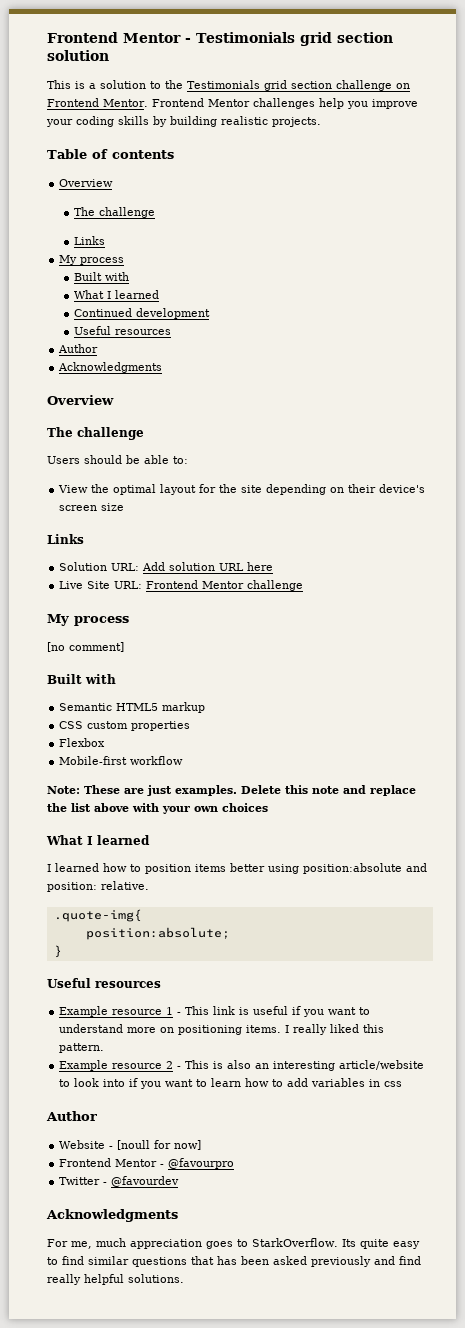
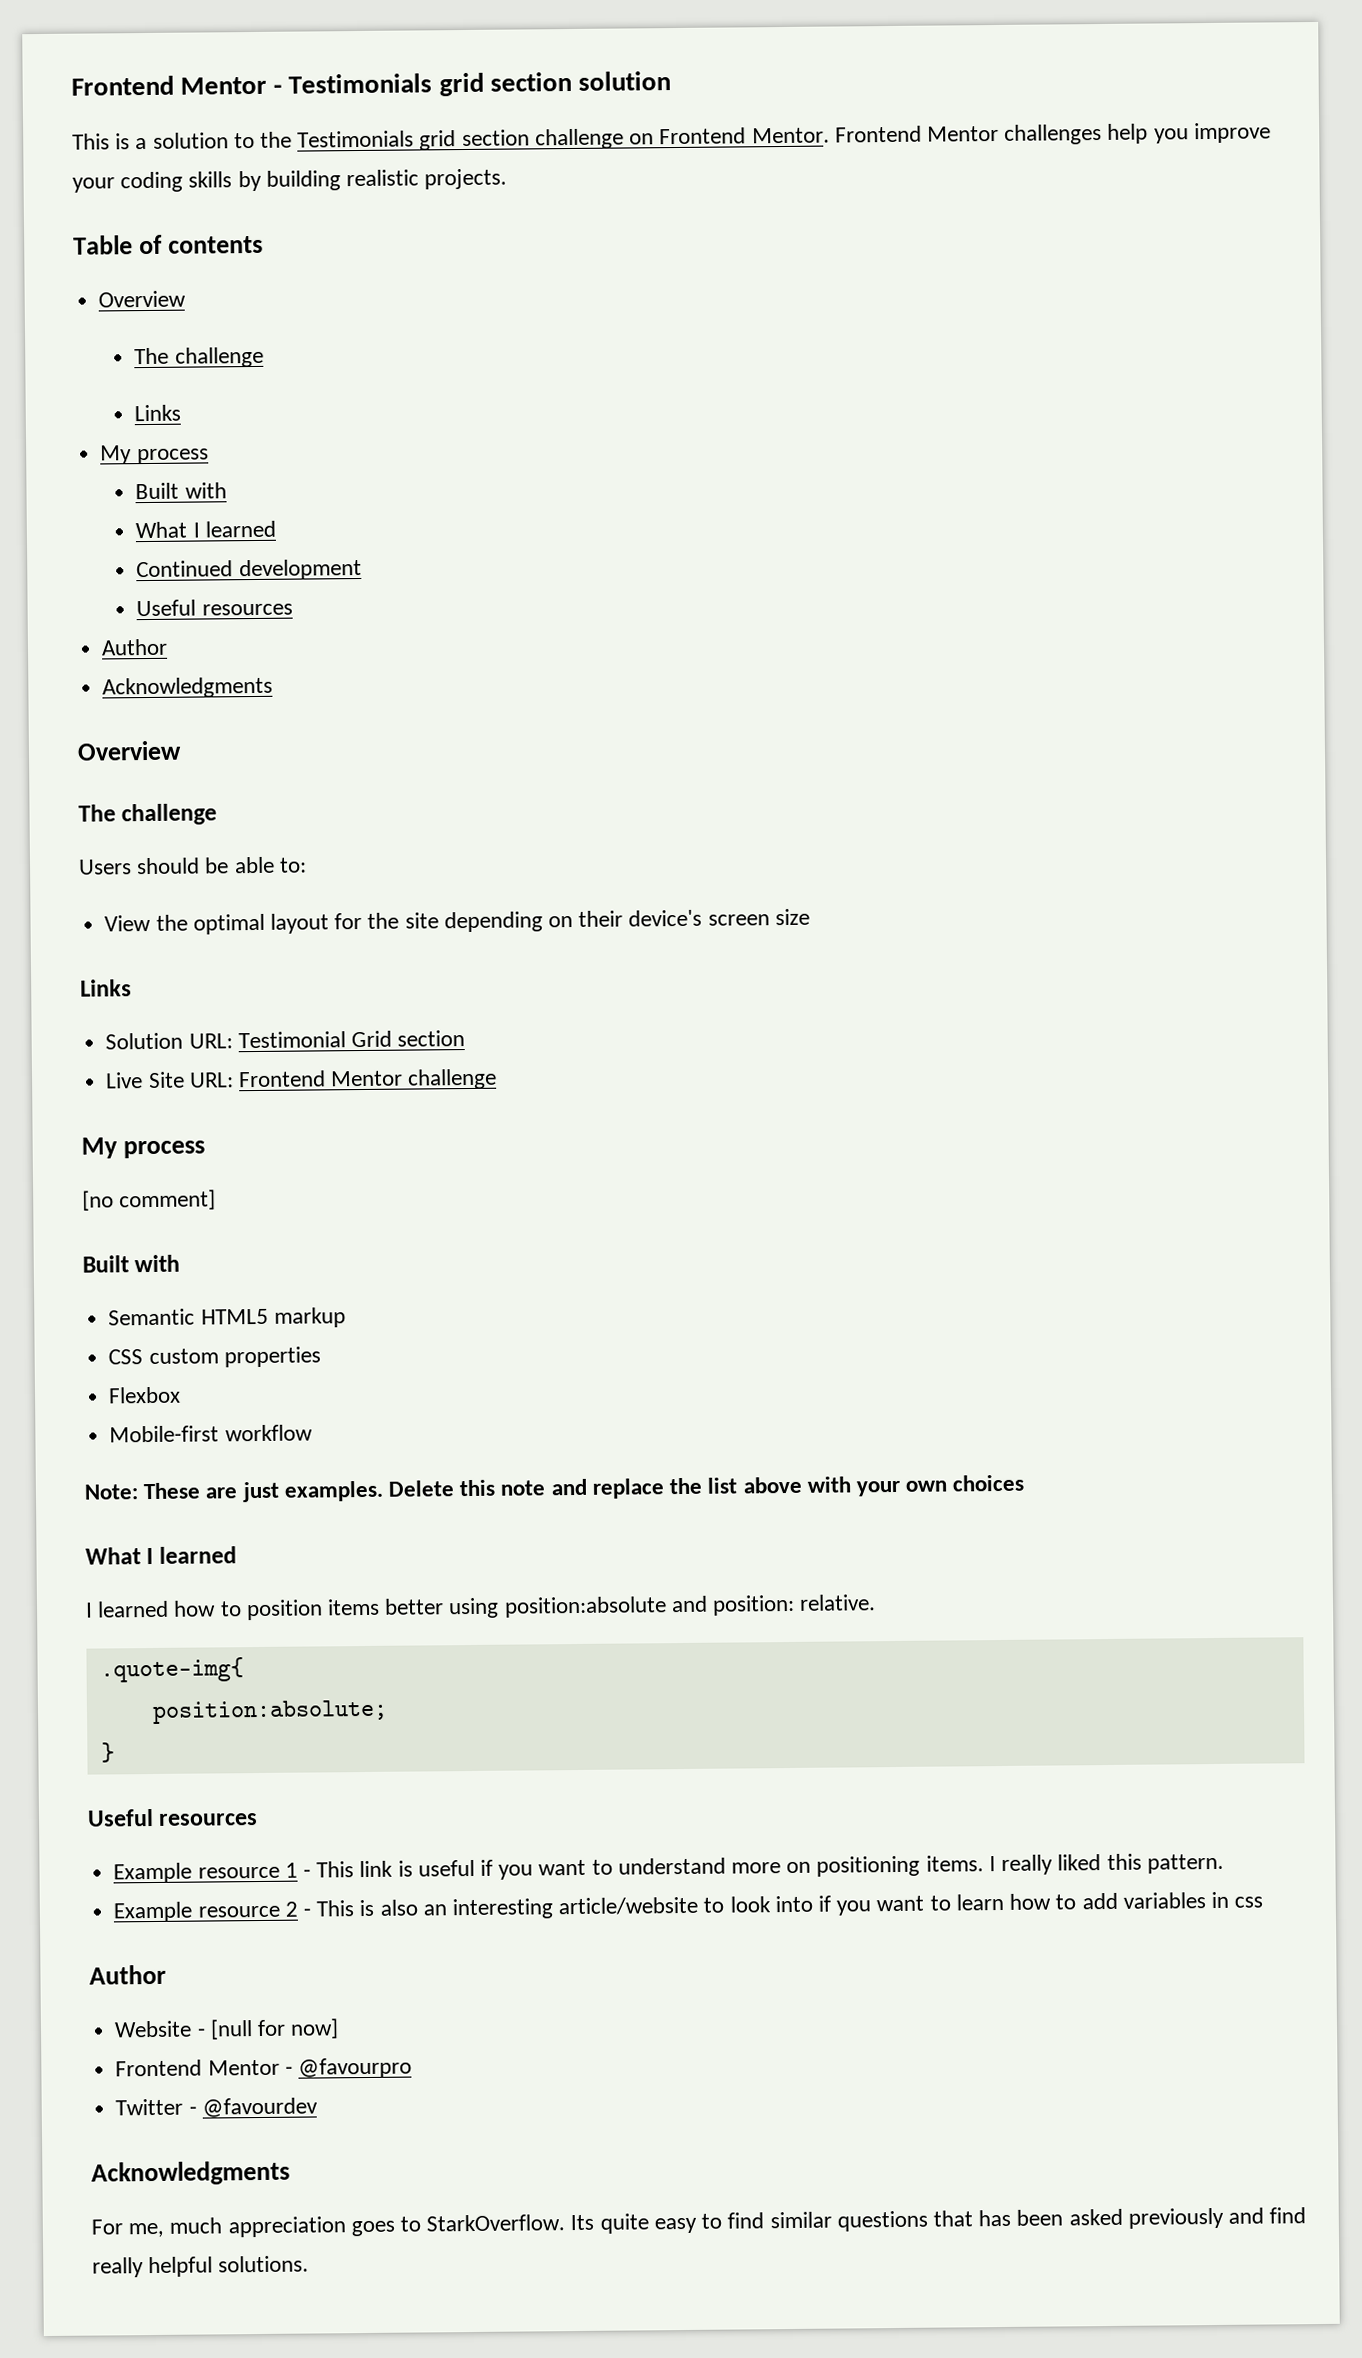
- Solution URL: Add solution URL here
+ Solution URL: Testimonial Grid section
- Website - [noull for now]
+ Website - [null for now]

